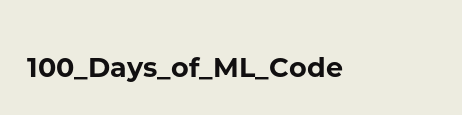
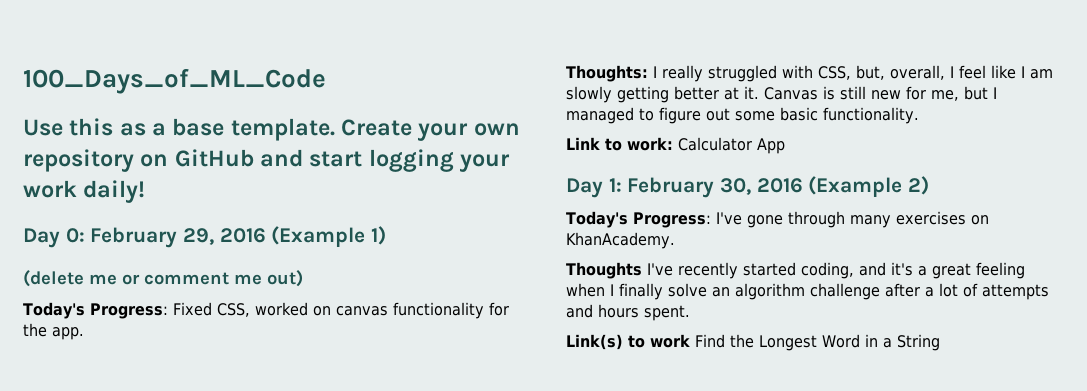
+ Use this as a base template. Create your own repository on GitHub and start logging your work daily!
+ Day 0: February 29, 2016 (Example 1)
+ (delete me or comment me out)
+ Today's Progress: Fixed CSS, worked on canvas functionality for the app.
+ Thoughts: I really struggled with CSS, but, overall, I feel like I am slowly getting better at it. Canvas is still new for me, but I managed to figure out some basic functionality.
+ Link to work: Calculator App
+ Day 1: February 30, 2016 (Example 2)
+ Today's Progress: I've gone through many exercises on KhanAcademy.
+ Thoughts I've recently started coding, and it's a great feeling when I finally solve an algorithm challenge after a lot of attempts and hours spent.
+ Link(s) to work Find the Longest Word in a String

